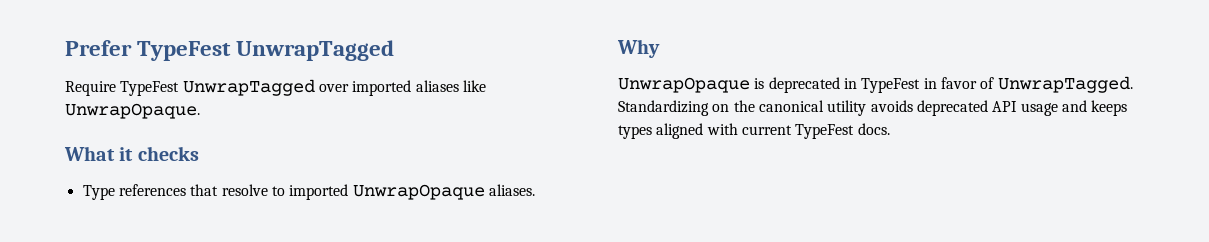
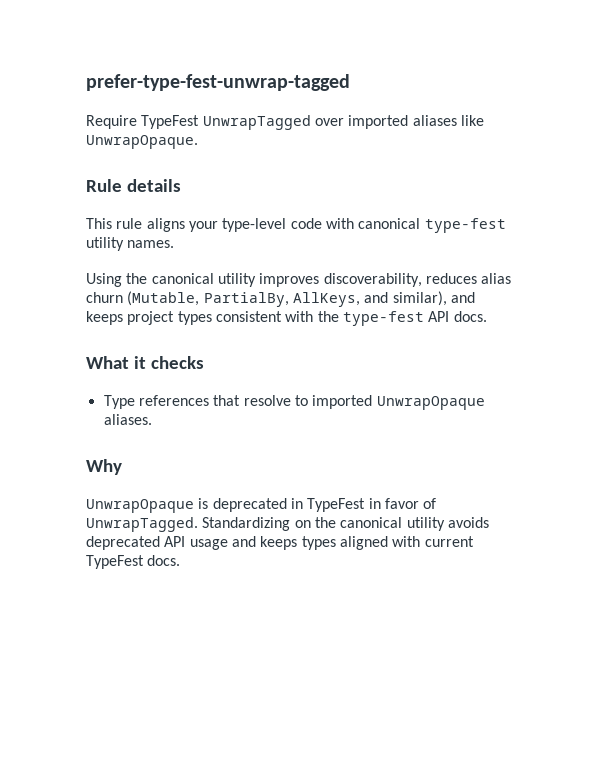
- Prefer TypeFest UnwrapTagged
+ prefer-type-fest-unwrap-tagged
+ Rule details
+ This rule aligns your type-level code with canonical type-fest utility names.
+ Using the canonical utility improves discoverability, reduces alias churn (Mutable, PartialBy, AllKeys, and similar), and keeps project types consistent with the type-fest API docs.

